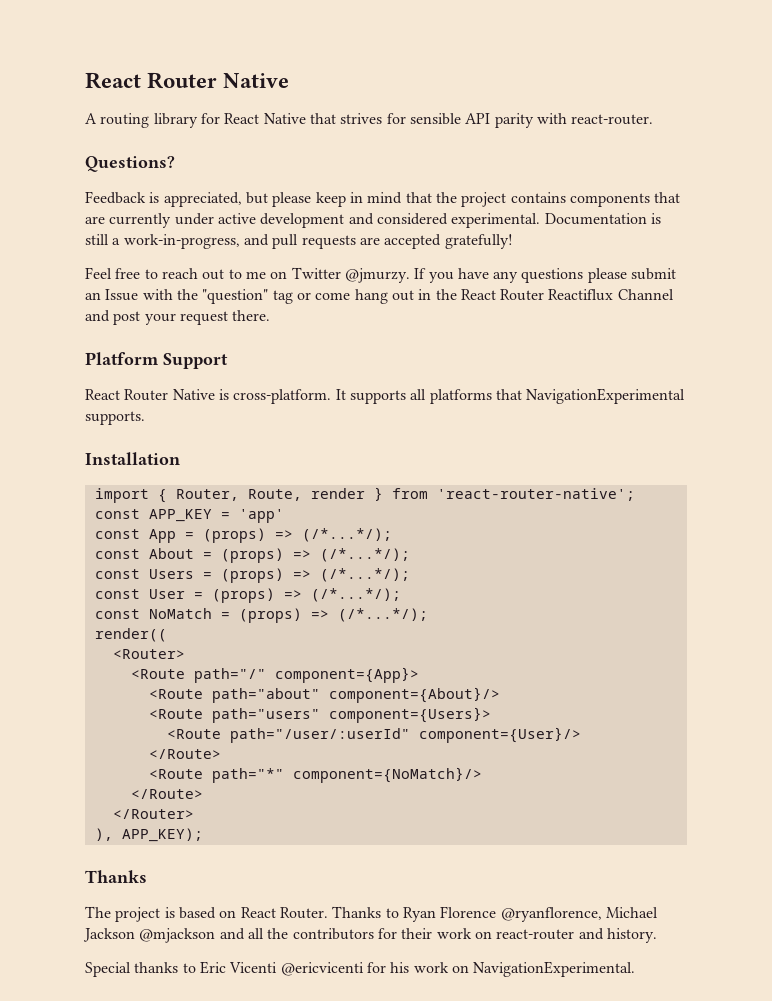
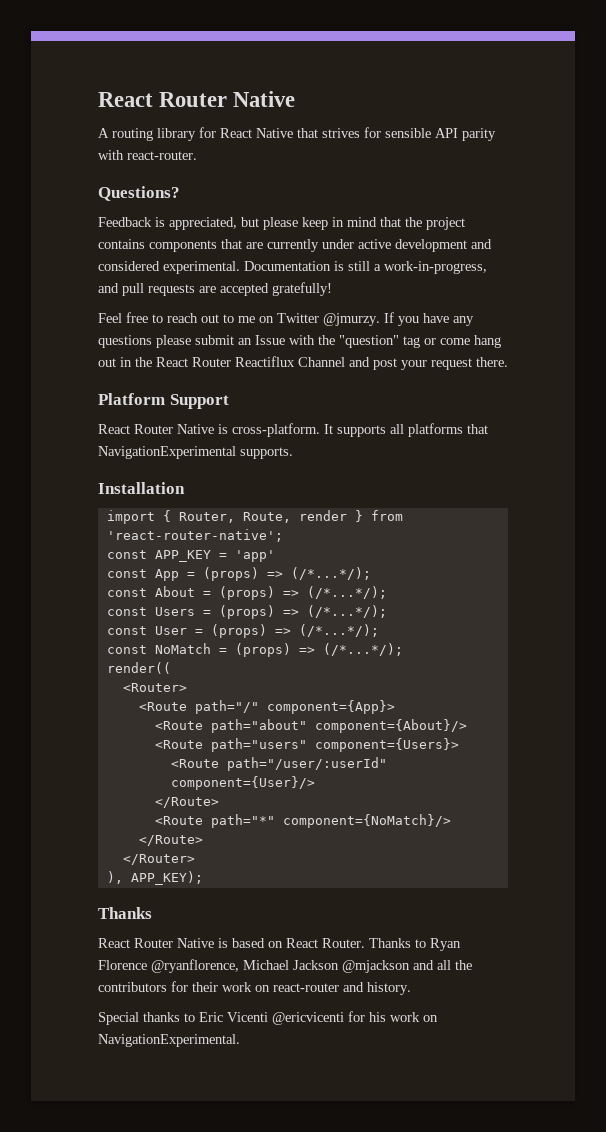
- The project is based on React Router.
+ React Router Native is based on React Router.

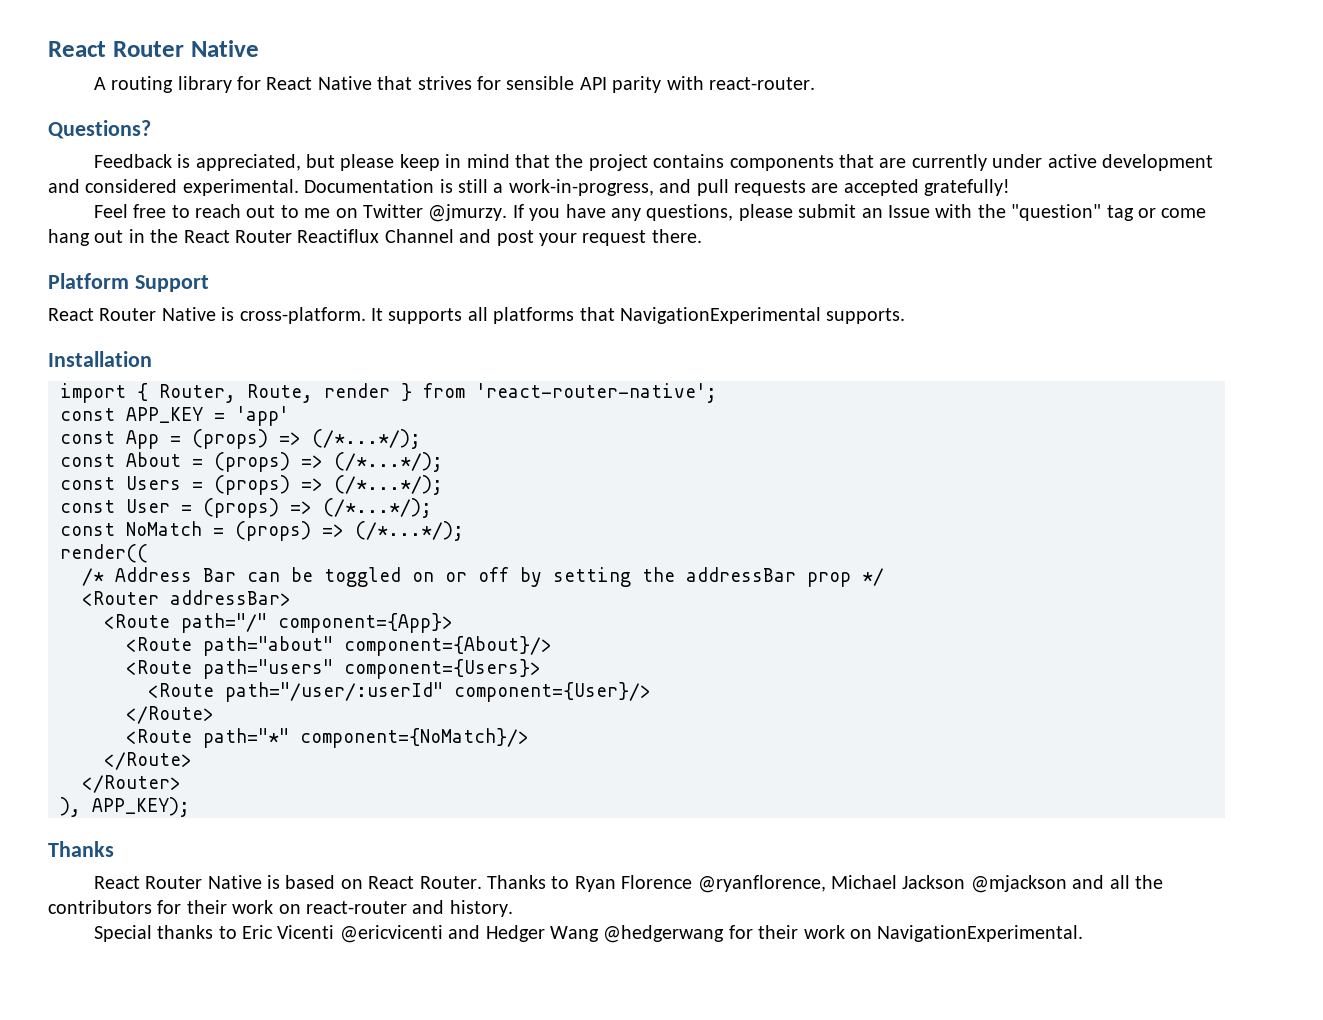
- If you have any questions please submit an Issue with the "question" tag or come hang out in the React Router Reactiflux Channel and post your request there.
+ If you have any questions, please submit an Issue with the "question" tag or come hang out in the React Router Reactiflux Channel and post your request there.
- <Router>
+ /* Address Bar can be toggled on or off by setting the addressBar prop */
+ <Router addressBar>
- Special thanks to Eric Vicenti @ericvicenti for his work on NavigationExperimental.
+ Special thanks to Eric Vicenti @ericvicenti and Hedger Wang @hedgerwang for their work on NavigationExperimental.

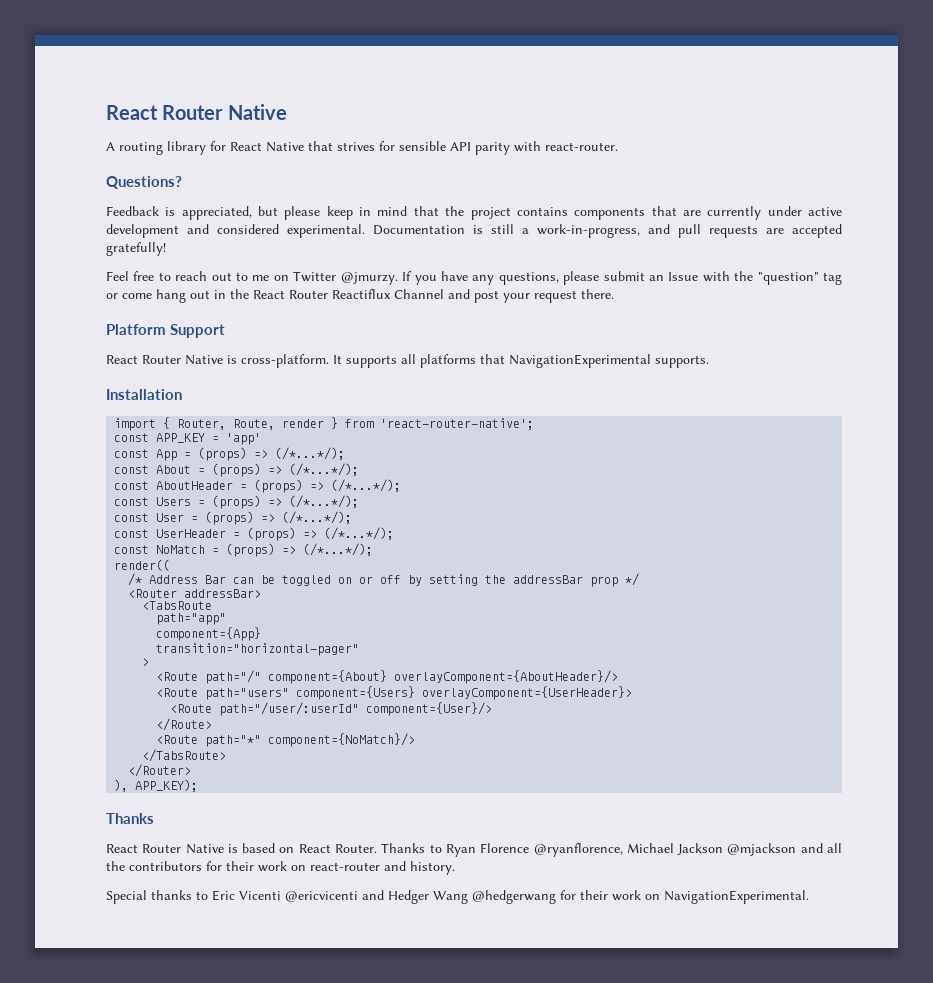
+ const AboutHeader = (props) => (/*...*/);
+ const UserHeader = (props) => (/*...*/);
- <Route path="/" component={App}>
- <Route path="about" component={About}/>
+ <TabsRoute
+ path="app"
+ component={App}
+ transition="horizontal-pager"
+ >
+ <Route path="/" component={About} overlayComponent={AboutHeader}/>
- <Route path="users" component={Users}>
+ <Route path="users" component={Users} overlayComponent={UserHeader}>
  <Route path="*" component={NoMatch}/>
- </Route>
+ </TabsRoute>

